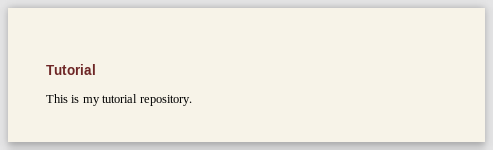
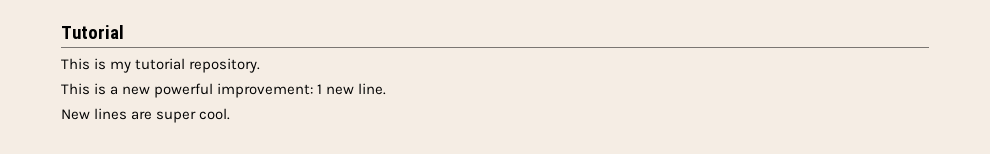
+ This is a new powerful improvement: 1 new line.
+ New lines are super cool.

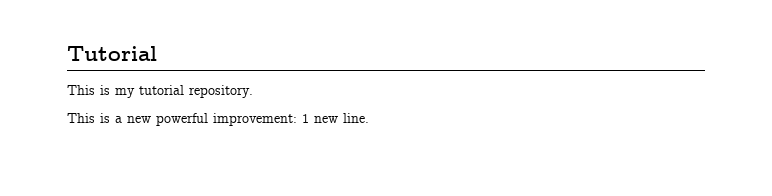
- New lines are super cool.

